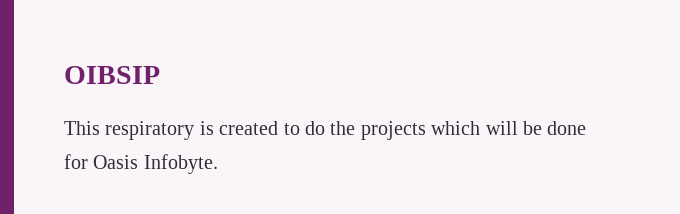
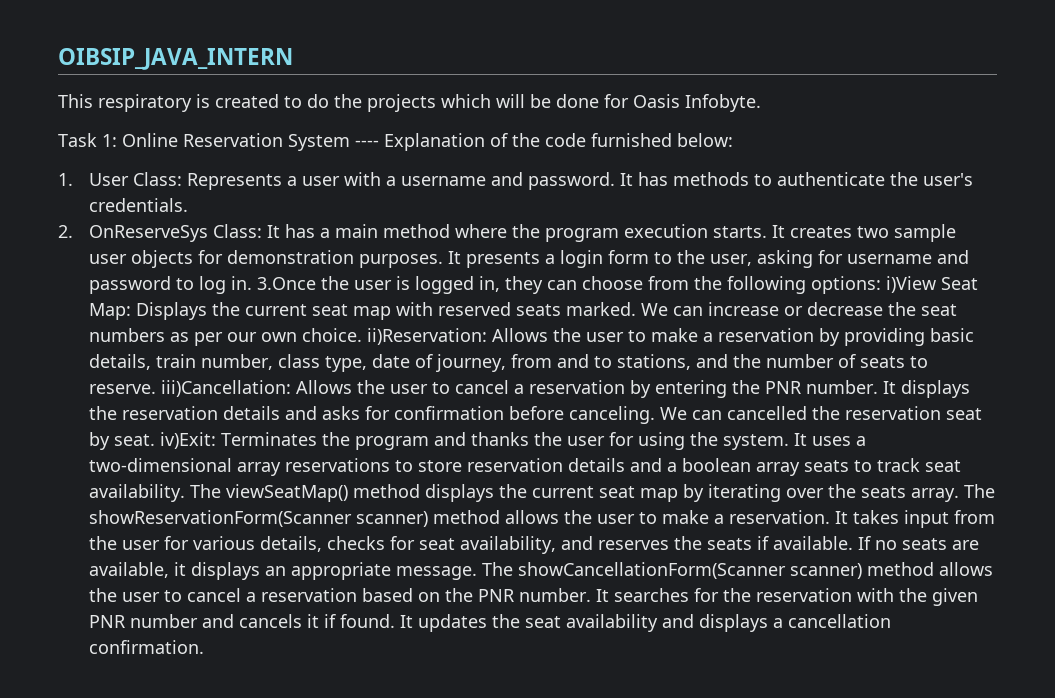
- OIBSIP
+ OIBSIP_JAVA_INTERN
+ Task 1: Online Reservation System ---- Explanation of the code furnished below:
+ 1. User Class: Represents a user with a username and password. It has methods to authenticate the user's credentials.
+ 2. OnReserveSys Class: It has a main method where the program execution starts. It creates two sample user objects for demonstration purposes. It presents a login form to the user, asking for username and password to log in. 3.Once the user is logged in, they can choose from the following options: i)View Seat Map: Displays the current seat map with reserved seats marked. We can increase or decrease the seat numbers as per our own choice. ii)Reservation: Allows the user to make a reservation by providing basic details, train number, class type, date of journey, from and to stations, and the number of seats to reserve. iii)Cancellation: Allows the user to cancel a reservation by entering the PNR number. It displays the reservation details and asks for confirmation before canceling. We can cancelled the reservation seat by seat. iv)Exit: Terminates the program and thanks the user for using the system. It uses a two-dimensional array reservations to store reservation details and a boolean array seats to track seat availability. The viewSeatMap() method displays the current seat map by iterating over the seats array. The showReservationForm(Scanner scanner) method allows the user to make a reservation. It takes input from the user for various details, checks for seat availability, and reserves the seats if available. If no seats are available, it displays an appropriate message. The showCancellationForm(Scanner scanner) method allows the user to cancel a reservation based on the PNR number. It searches for the reservation with the given PNR number and cancels it if found. It updates the seat availability and displays a cancellation confirmation.

